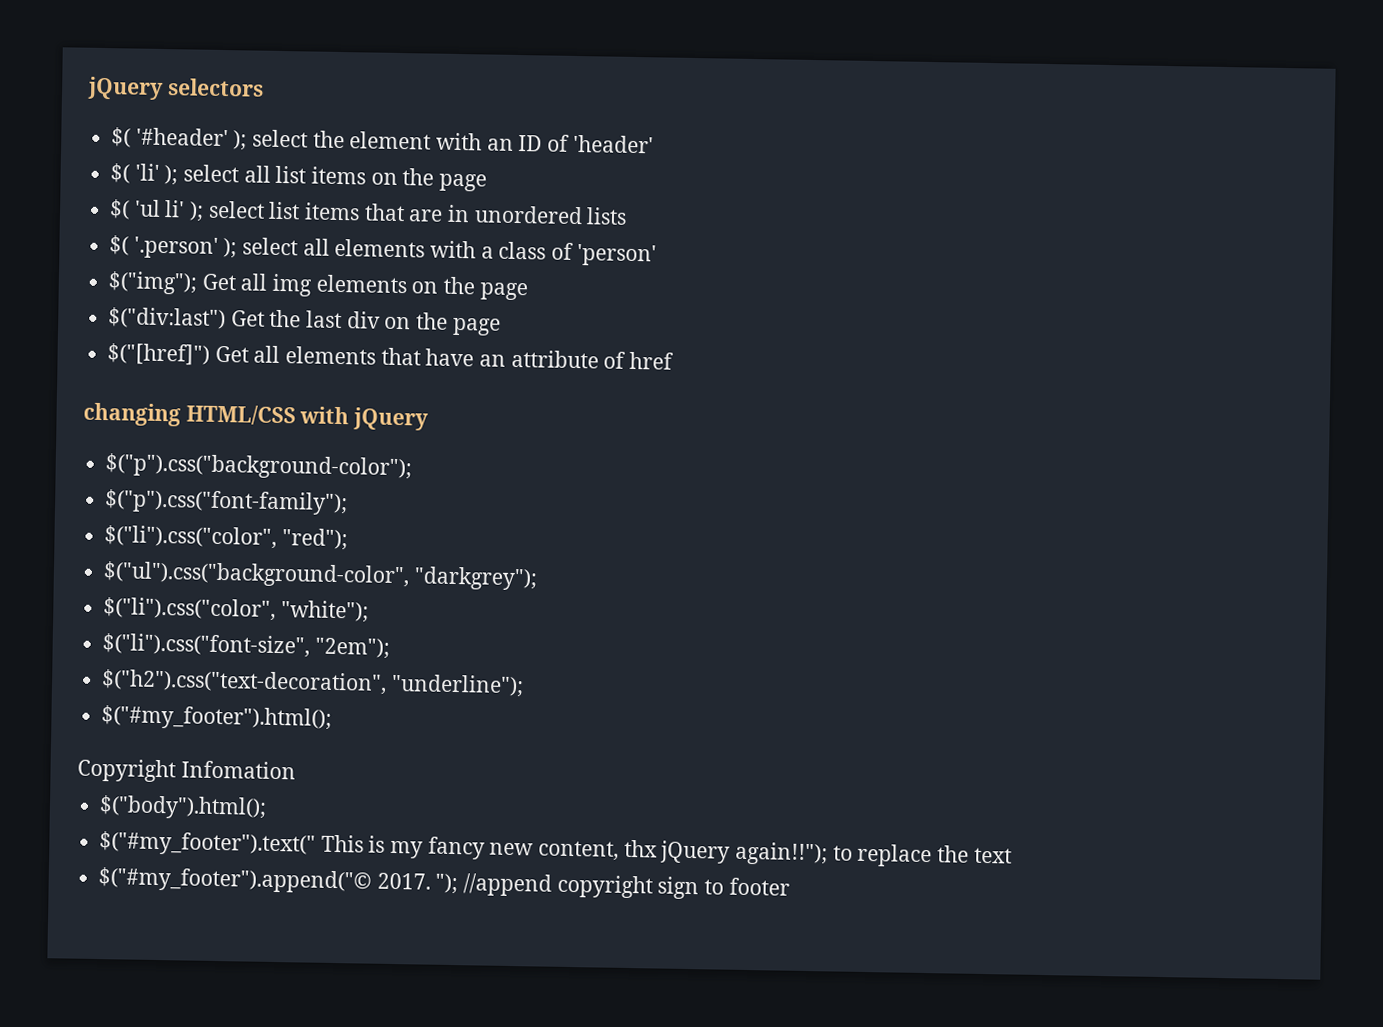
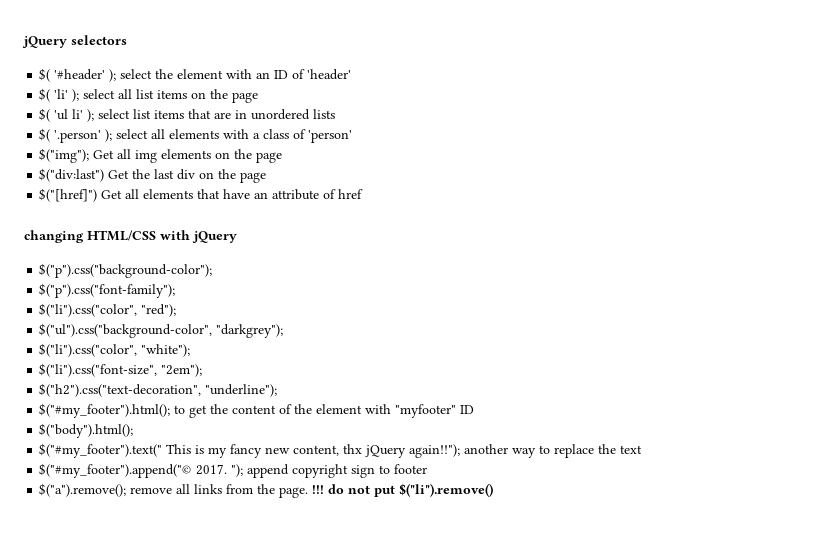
- $("#my_footer").html();
- Copyright Infomation
+ $("#my_footer").html(); to get the content of the element with "myfooter" ID
- $("#my_footer").text(" This is my fancy new content, thx jQuery again!!"); to replace the text
+ $("#my_footer").text(" This is my fancy new content, thx jQuery again!!"); another way to replace the text
- "); //append copyright sign to footer
+ "); append copyright sign to footer
+ $("a").remove(); remove all links from the page. !!! do not put $("li").remove()

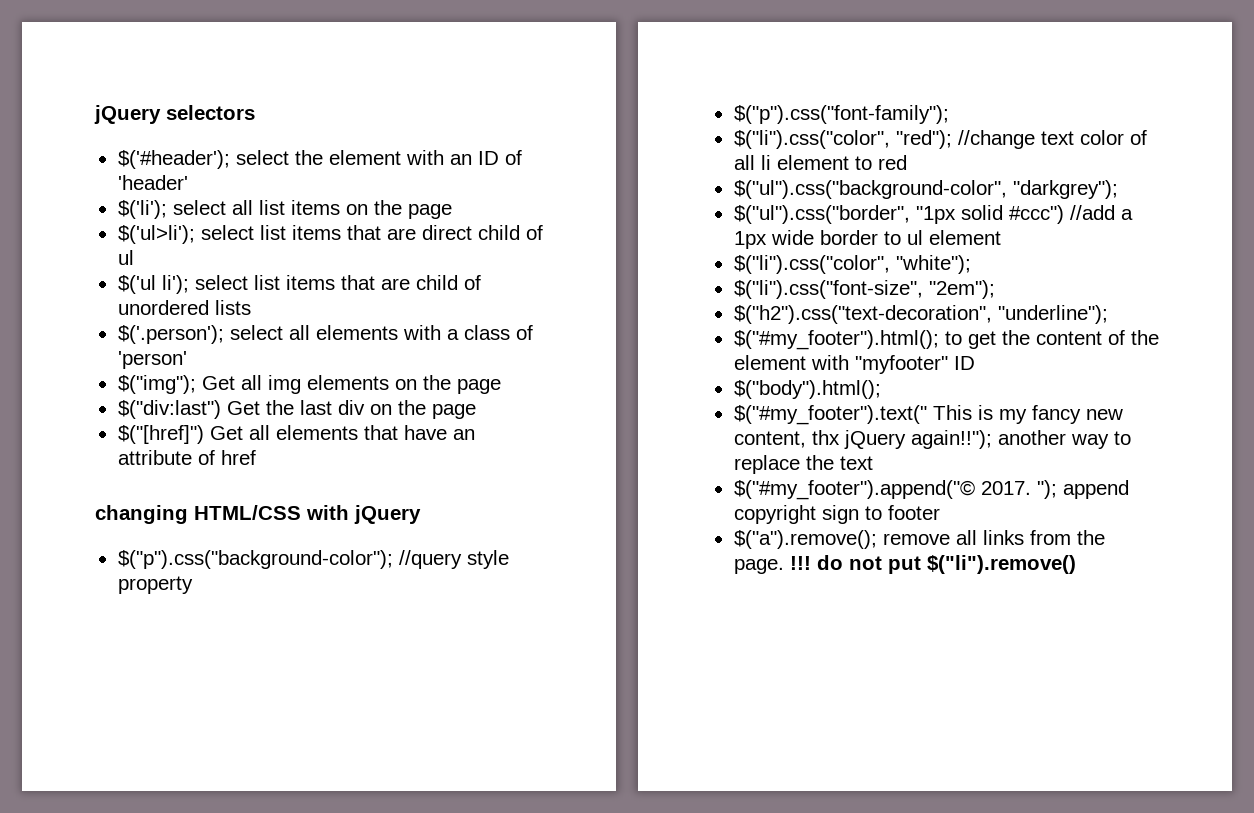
- $( '#header' ); select the element with an ID of 'header'
+ $('#header'); select the element with an ID of 'header'
- $( 'li' ); select all list items on the page
+ $('li'); select all list items on the page
- $( 'ul li' ); select list items that are in unordered lists
+ $('ul>li'); select list items that are direct child of ul
+ $('ul li'); select list items that are child of unordered lists
- $( '.person' ); select all elements with a class of 'person'
+ $('.person'); select all elements with a class of 'person'
- $("p").css("background-color");
+ $("p").css("background-color"); //query style property
- $("li").css("color", "red");
+ $("li").css("color", "red"); //change text color of all li element to red
  $("ul").css("background-color", "darkgrey");
+ $("ul").css("border", "1px solid #ccc") //add a 1px wide border to ul element

